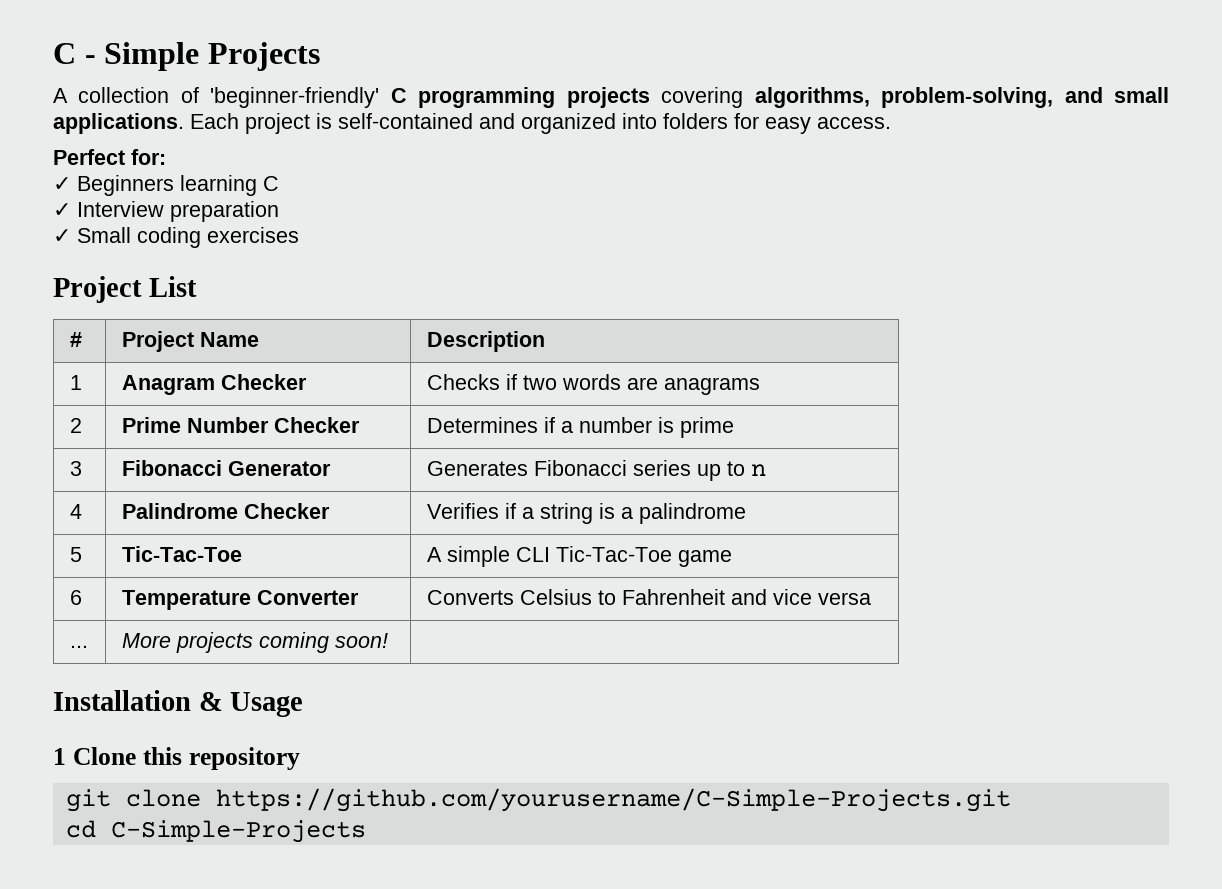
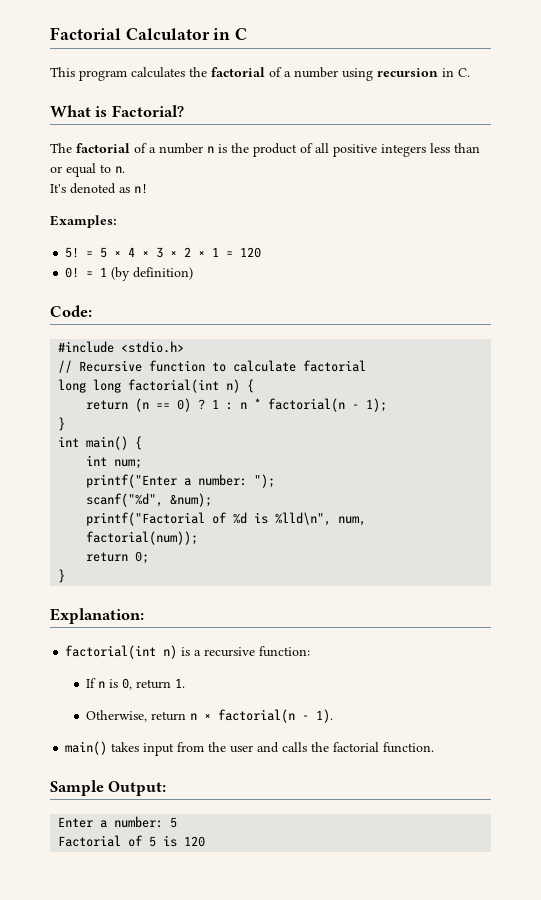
- C - Simple Projects
- A collection of 'beginner-friendly' C programming projects covering algorithms, problem-solving, and small applications. Each project is self-contained and organized into folders for easy access.
- Perfect for:
- ✓ Beginners learning C
- ✓ Interview preparation
- ✓ Small coding exercises
- Project List
- # | Project Name | Description
- 1 | Anagram Checker | Checks if two words are anagrams
- 2 | Prime Number Checker | Determines if a number is prime
- 3 | Fibonacci Generator | Generates Fibonacci series up to n
- 4 | Palindrome Checker | Verifies if a string is a palindrome
- 5 | Tic-Tac-Toe | A simple CLI Tic-Tac-Toe game
- 6 | Temperature Converter | Converts Celsius to Fahrenheit and vice versa
- ... | More projects coming soon! |
- Installation & Usage
- 1 Clone this repository
- git clone https://github.com/yourusername/C-Simple-Projects.git
- cd C-Simple-Projects
+ Factorial Calculator in C
+ This program calculates the factorial of a number using recursion in C.
+ What is Factorial?
+ The factorial of a number n is the product of all positive integers less than or equal to n.
+ It's denoted as n!
+ Examples:
+ 5! = 5 × 4 × 3 × 2 × 1 = 120
+ 0! = 1 (by definition)
+ Code:
+ #include <stdio.h>
+ // Recursive function to calculate factorial
+ long long factorial(int n) {
+ return (n == 0) ? 1 : n * factorial(n - 1);
+ }
+ int main() {
+ int num;
+ printf("Enter a number: ");
+ scanf("%d", &num);
+ printf("Factorial of %d is %lld\n", num, factorial(num));
+ return 0;
+ }
+ Explanation:
+ factorial(int n) is a recursive function:
+ If n is 0, return 1.
+ Otherwise, return n × factorial(n - 1).
+ main() takes input from the user and calls the factorial function.
+ Sample Output:
+ Enter a number: 5
+ Factorial of 5 is 120

